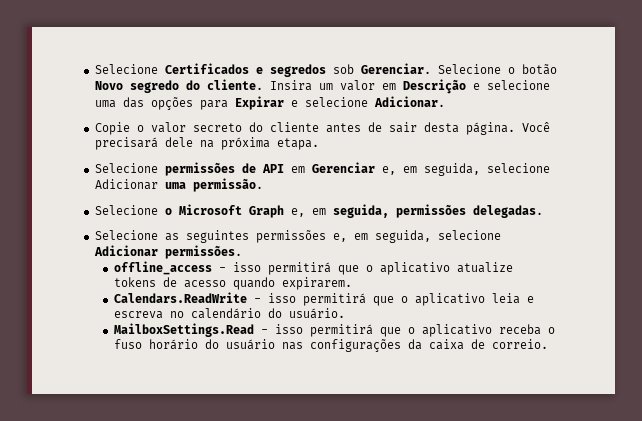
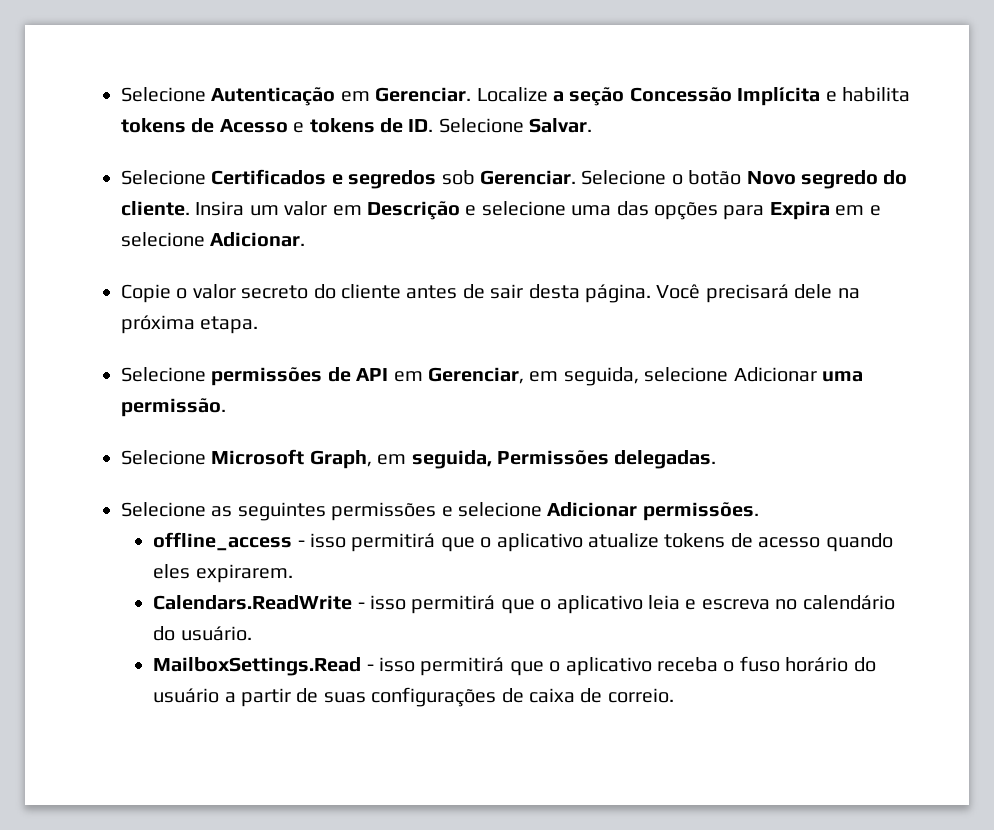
+ Selecione Autenticação em Gerenciar. Localize a seção Concessão Implícita e habilita tokens de Acesso e tokens de ID. Selecione Salvar.
- Insira um valor em Descrição e selecione uma das opções para Expirar e selecione Adicionar.
+ Insira um valor em Descrição e selecione uma das opções para Expira em e selecione Adicionar.
- Selecione permissões de API em Gerenciar e, em seguida, selecione Adicionar uma permissão.
+ Selecione permissões de API em Gerenciar, em seguida, selecione Adicionar uma permissão.
- Selecione o Microsoft Graph e, em seguida, permissões delegadas.
+ Selecione Microsoft Graph, em seguida, Permissões delegadas.
- Selecione as seguintes permissões e, em seguida, selecione Adicionar permissões.
+ Selecione as seguintes permissões e selecione Adicionar permissões.
- offline_access - isso permitirá que o aplicativo atualize tokens de acesso quando expirarem.
+ offline_access - isso permitirá que o aplicativo atualize tokens de acesso quando eles expirarem.
- MailboxSettings.Read - isso permitirá que o aplicativo receba o fuso horário do usuário nas configurações da caixa de correio.
+ MailboxSettings.Read - isso permitirá que o aplicativo receba o fuso horário do usuário a partir de suas configurações de caixa de correio.

